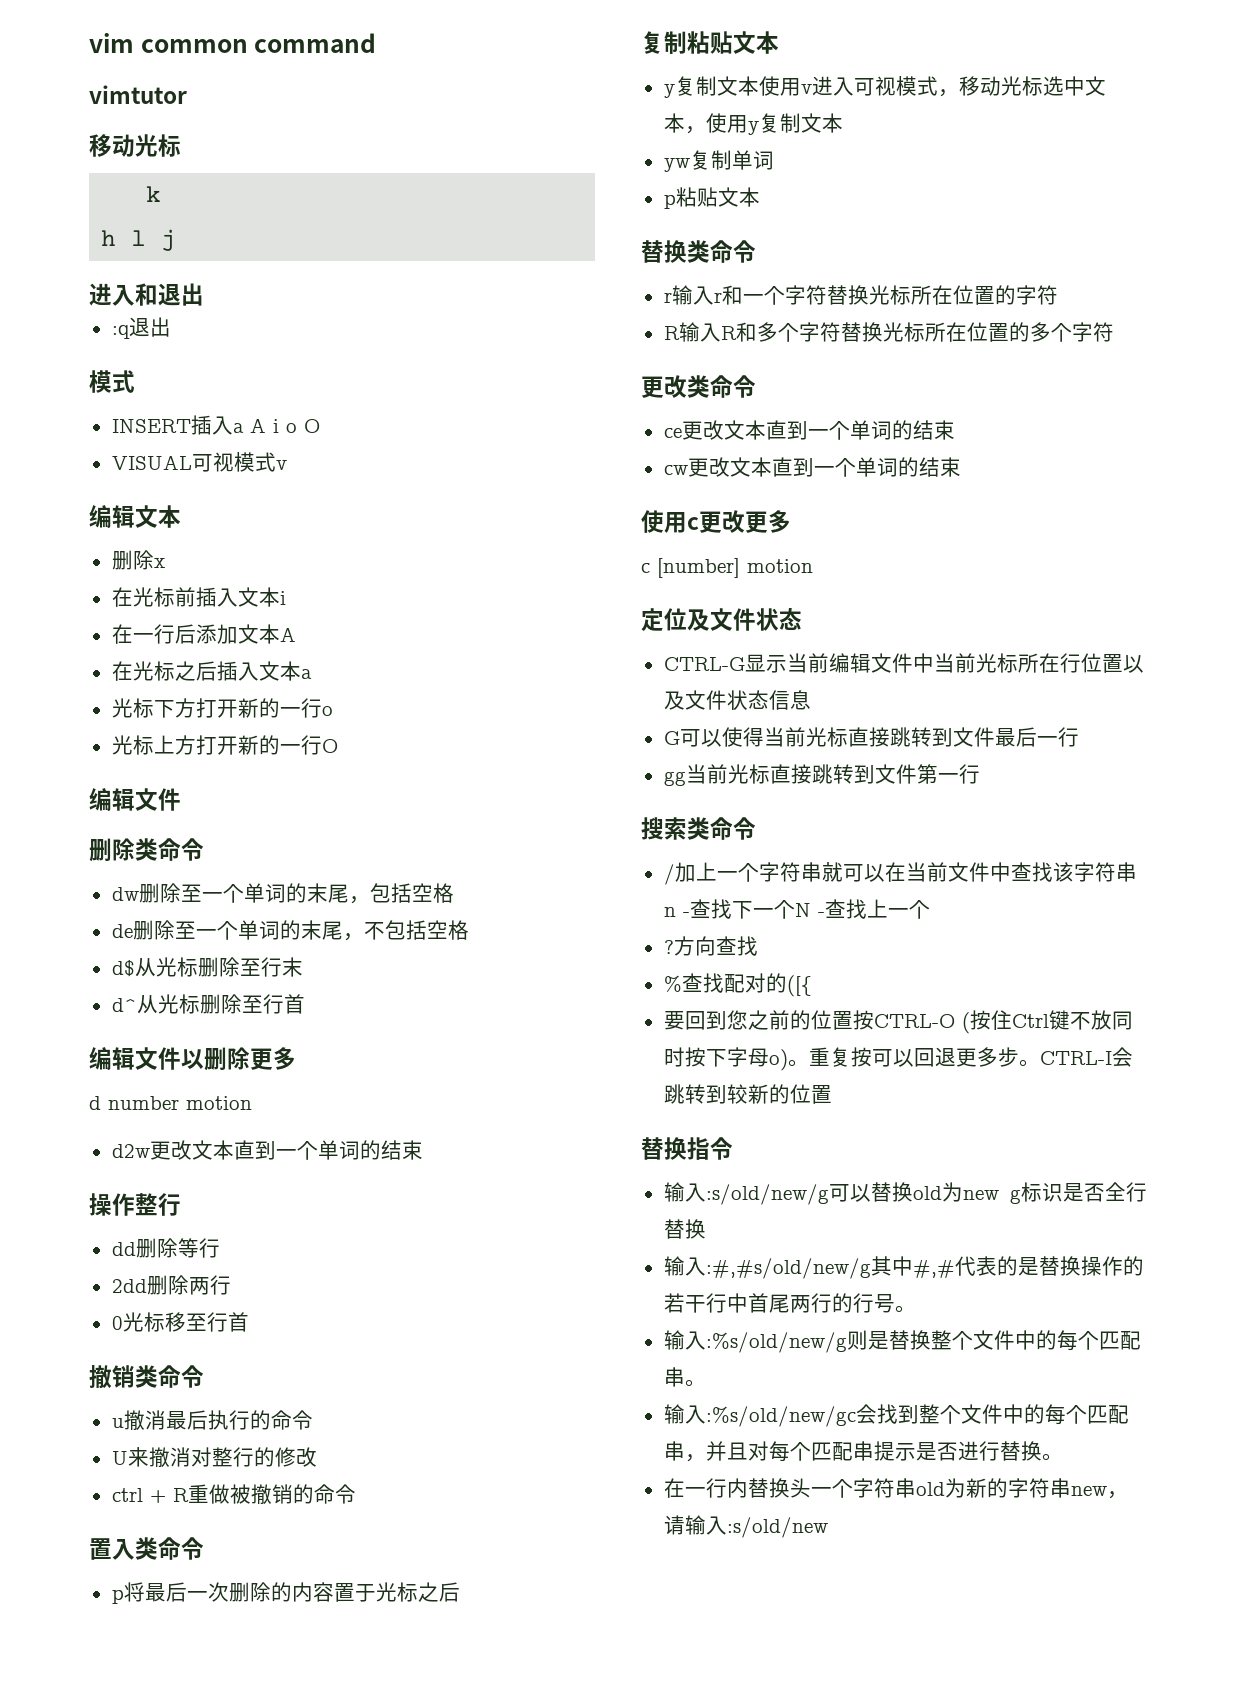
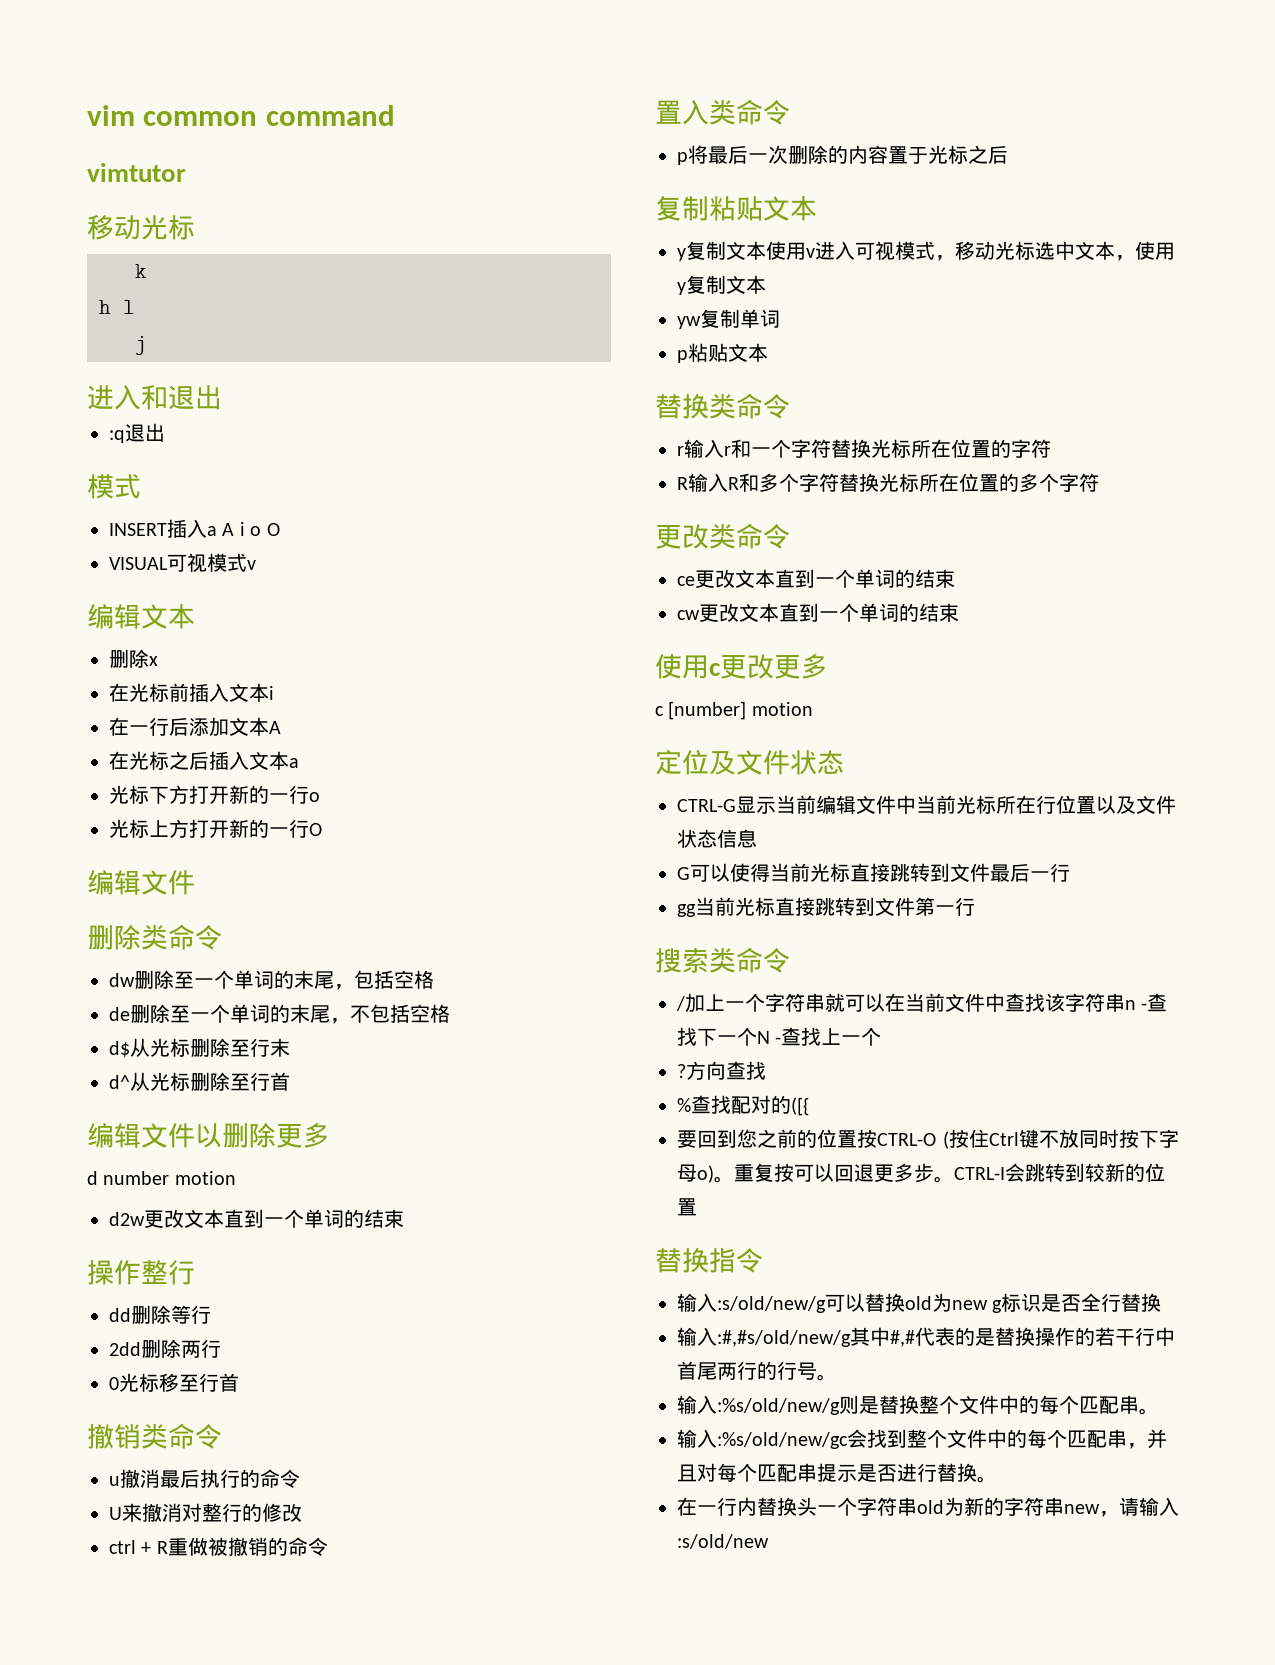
- h l j
+ h l
+ j

